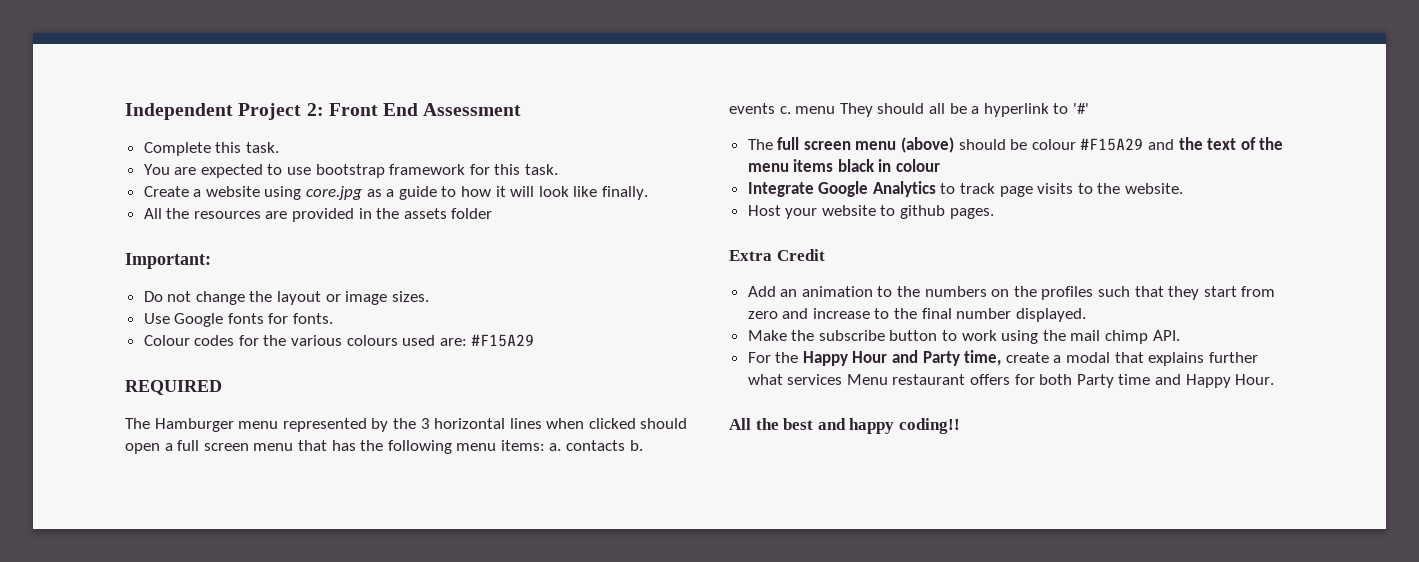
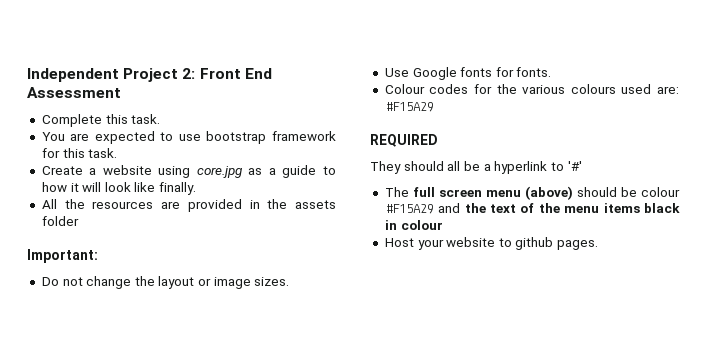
- The Hamburger menu represented by the 3 horizontal lines when clicked should open a full screen menu that has the following menu items: a. contacts b. events c. menu They should all be a hyperlink to '#'
+ They should all be a hyperlink to '#'
- Integrate Google Analytics to track page visits to the website.
- Extra Credit
- Add an animation to the numbers on the profiles such that they start from zero and increase to the final number displayed.
- Make the subscribe button to work using the mail chimp API.
- For the Happy Hour and Party time, create a modal that explains further what services Menu restaurant offers for both Party time and Happy Hour.
- All the best and happy coding!!

